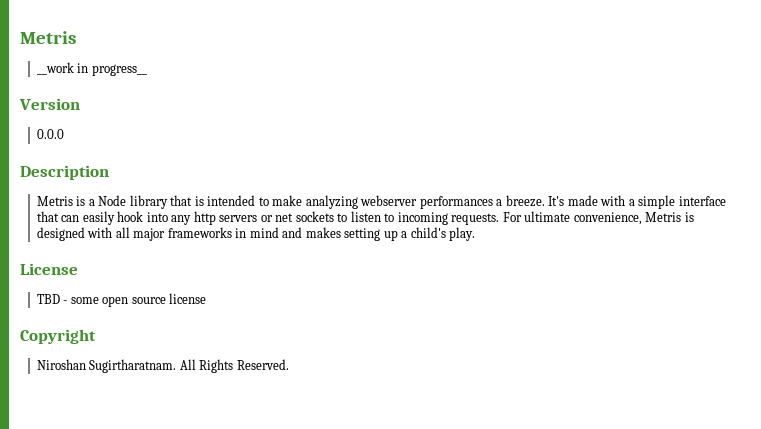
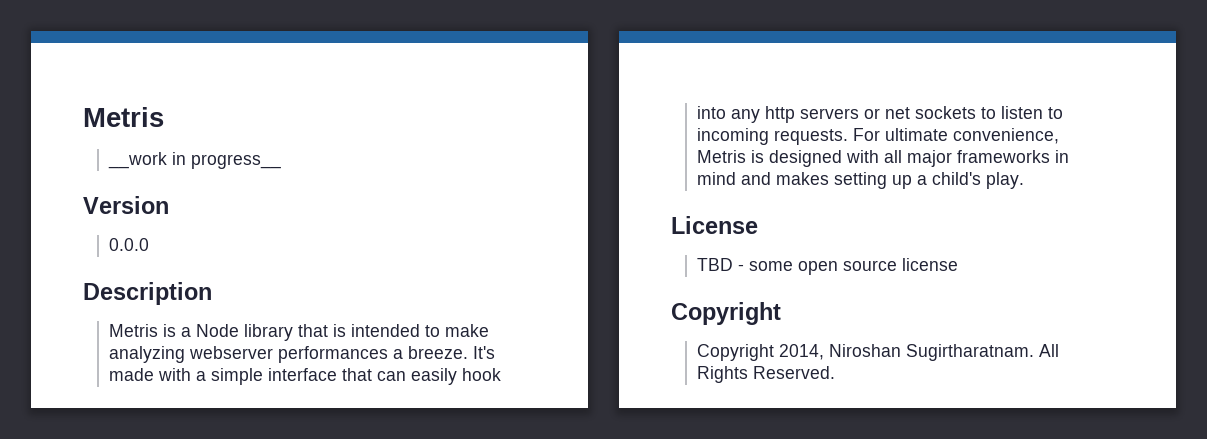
- Niroshan Sugirtharatnam.
+ Copyright 2014, Niroshan Sugirtharatnam.

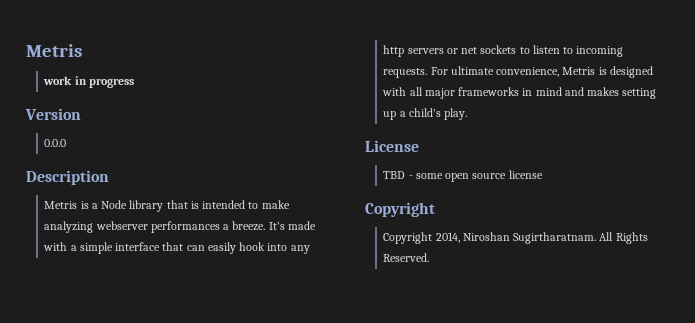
- __work in progress__
+ work in progress

